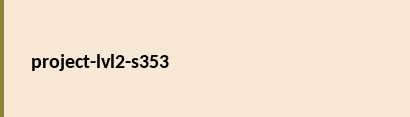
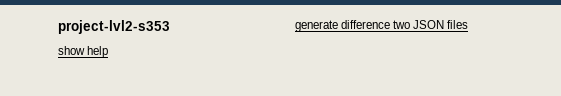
+ show help
+ generate difference two JSON files

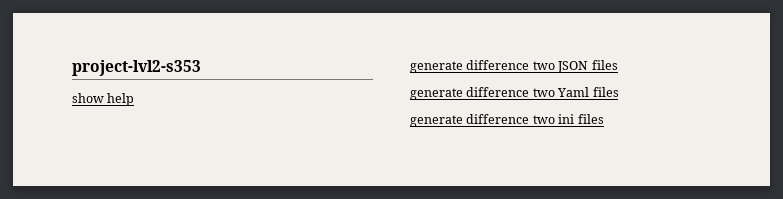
+ generate difference two Yaml files
+ generate difference two ini files

